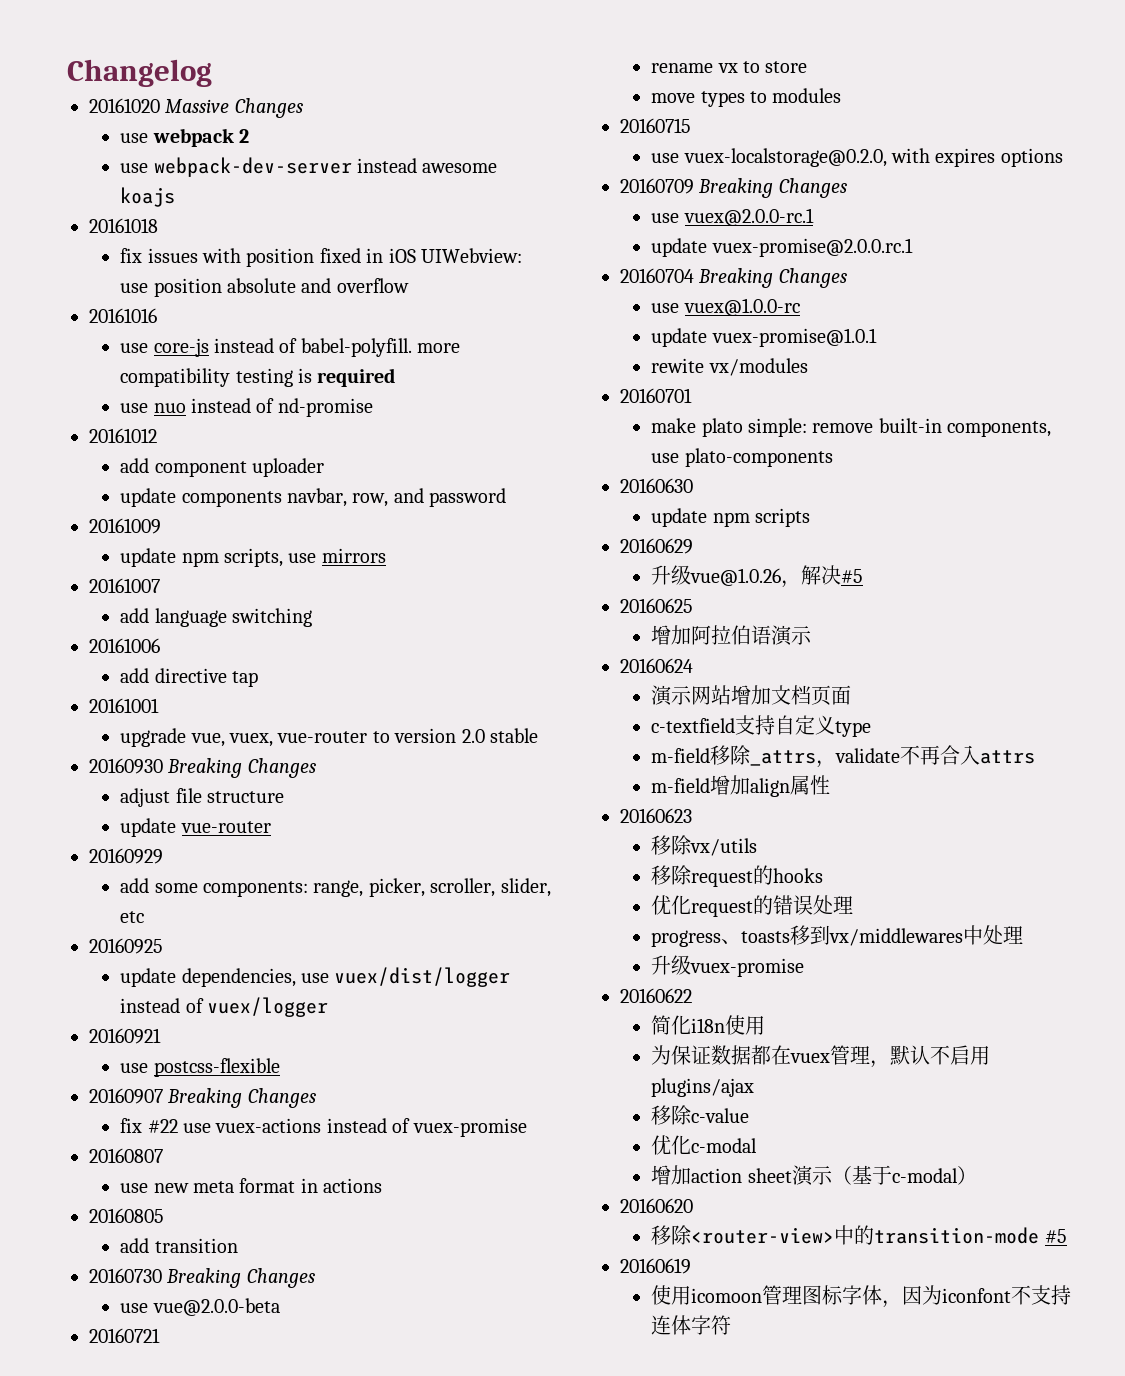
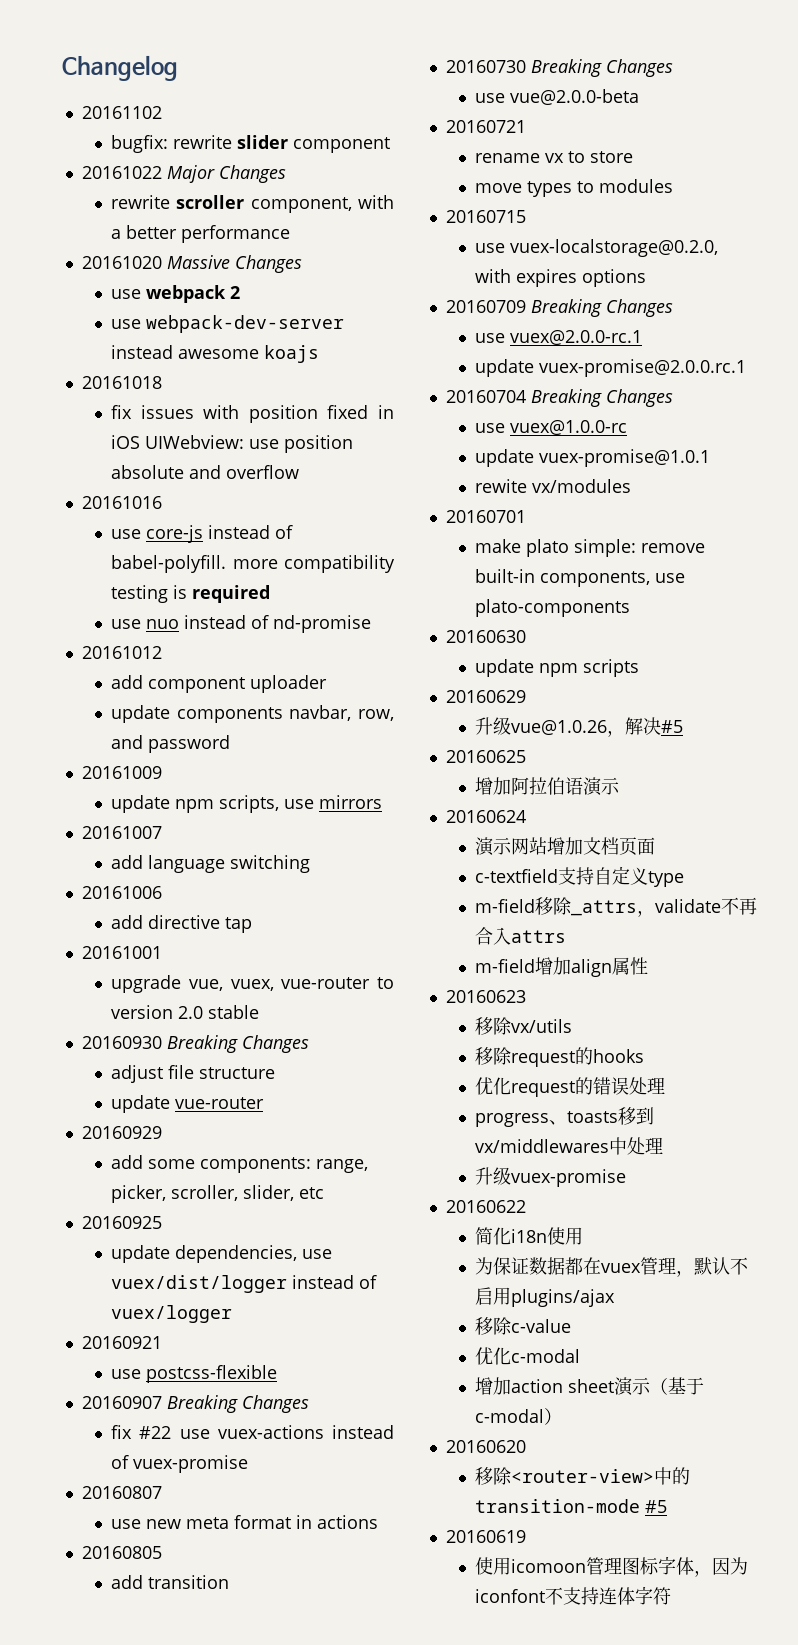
+ 20161102
+ bugfix: rewrite slider component
+ 20161022 Major Changes
+ rewrite scroller component, with a better performance

